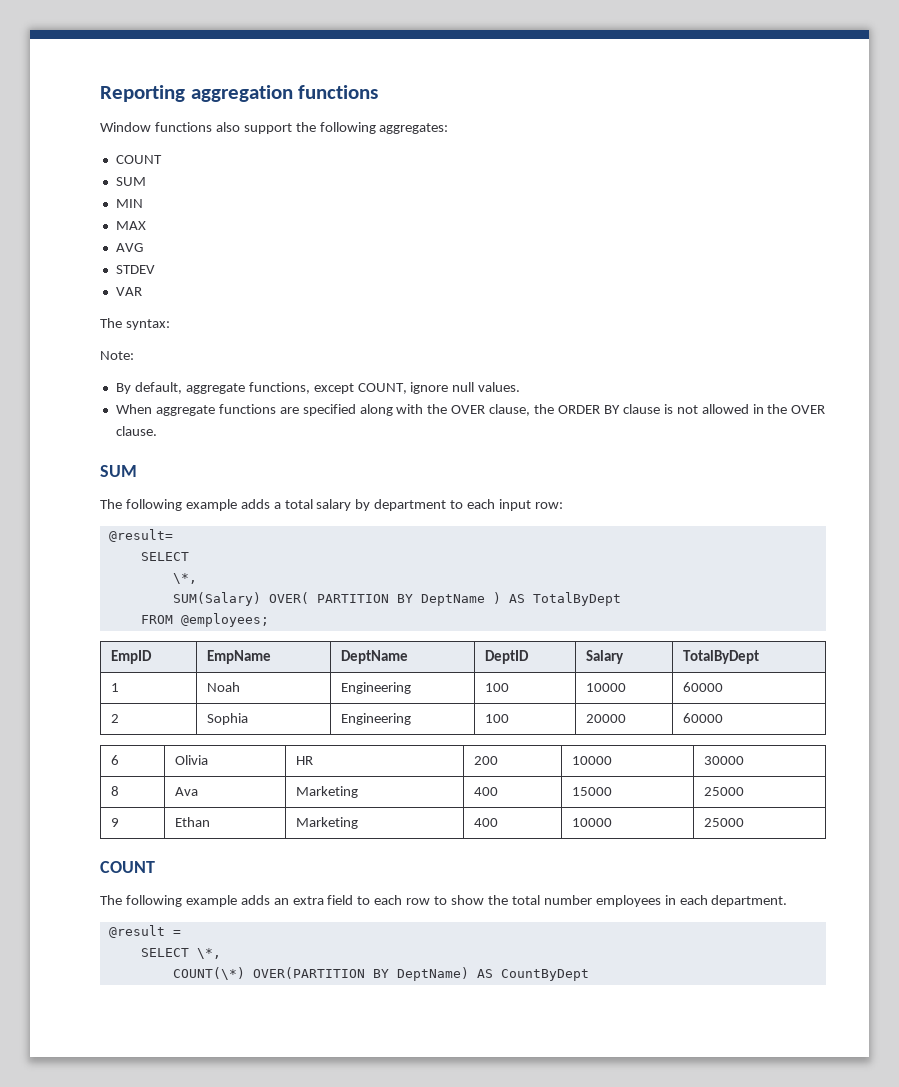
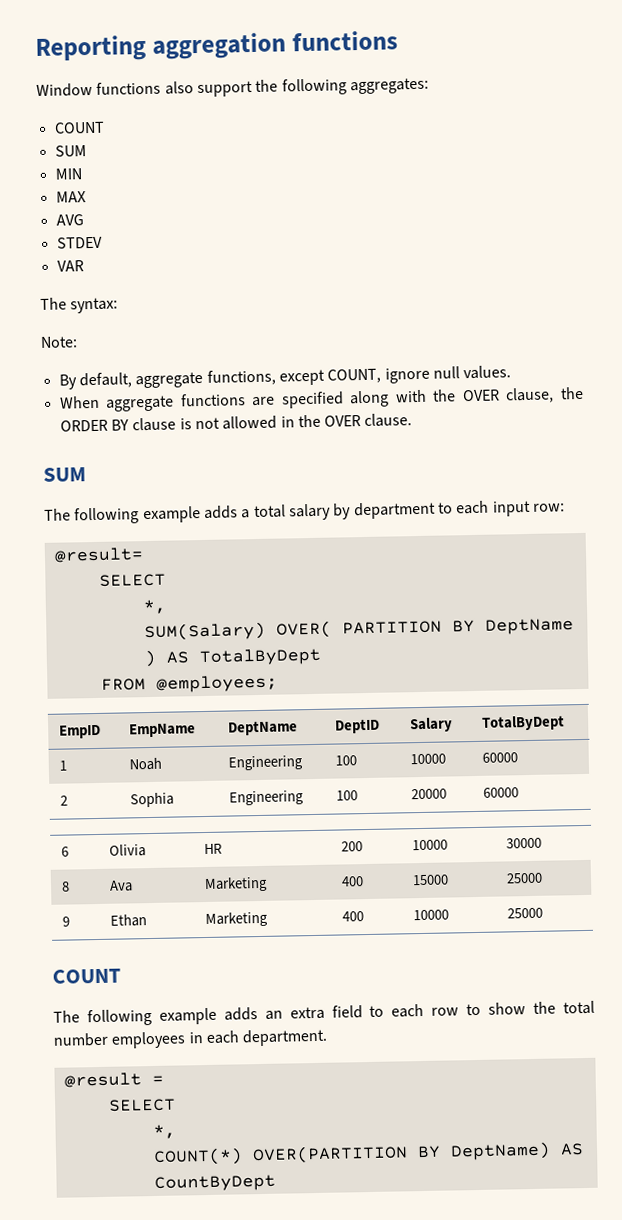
  @result=
  SELECT
- \*,
+ *,
  @result =
- SELECT \*,
- COUNT(\*) OVER(PARTITION BY DeptName) AS CountByDept
+ SELECT
+ *,
+ COUNT(*) OVER(PARTITION BY DeptName) AS CountByDept

